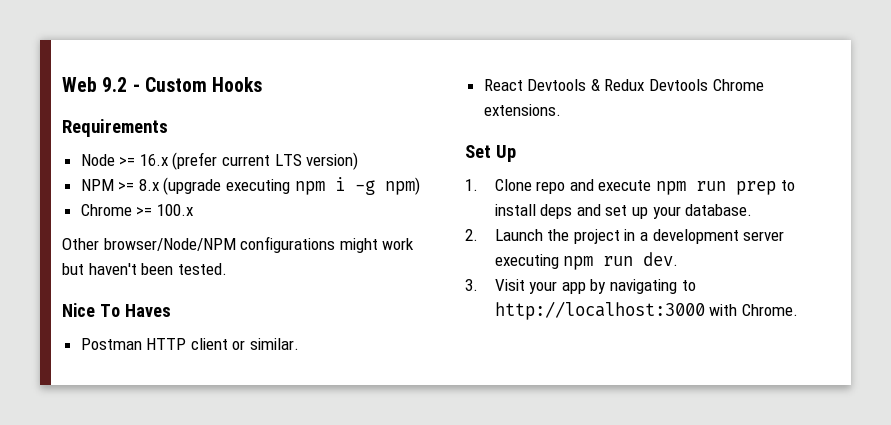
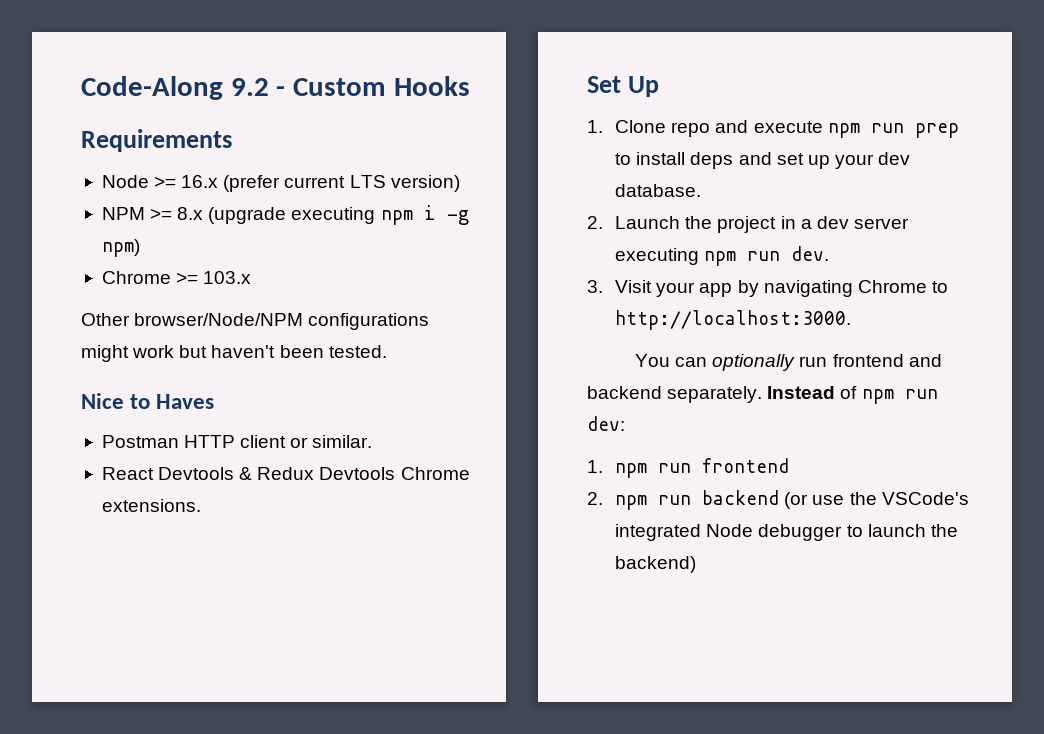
- Web 9.2 - Custom Hooks
+ Code-Along 9.2 - Custom Hooks
- Chrome >= 100.x
+ Chrome >= 103.x
- Nice To Haves
+ Nice to Haves
- 1. Clone repo and execute npm run prep to install deps and set up your database.
+ 1. Clone repo and execute npm run prep to install deps and set up your dev database.
- 2. Launch the project in a development server executing npm run dev.
+ 2. Launch the project in a dev server executing npm run dev.
- 3. Visit your app by navigating to http://localhost:3000 with Chrome.
+ 3. Visit your app by navigating Chrome to http://localhost:3000.
+ You can optionally run frontend and backend separately. Instead of npm run dev:
+ 1. npm run frontend
+ 2. npm run backend (or use the VSCode's integrated Node debugger to launch the backend)

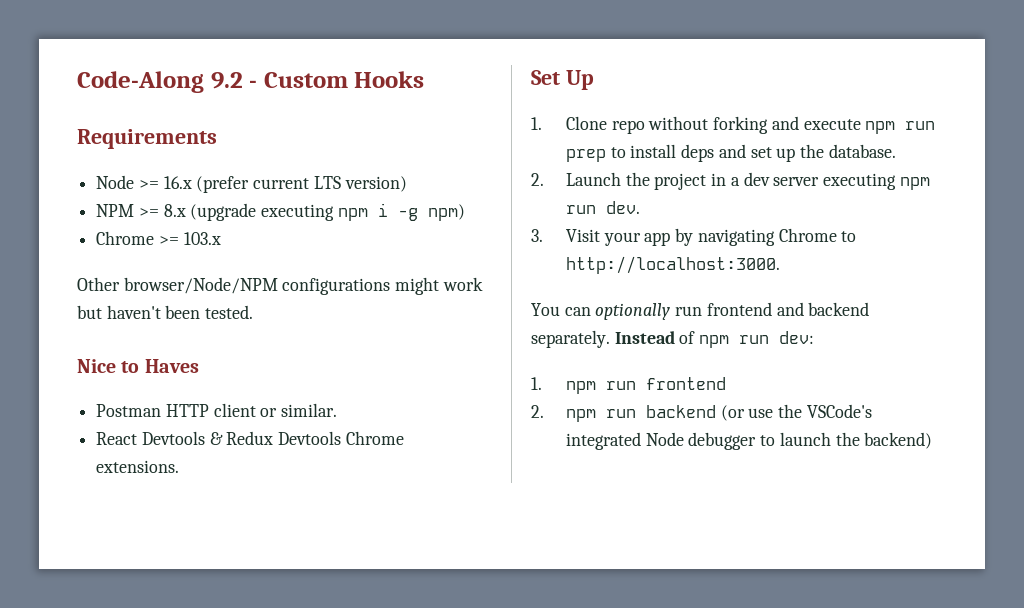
- 1. Clone repo and execute npm run prep to install deps and set up your dev database.
+ 1. Clone repo without forking and execute npm run prep to install deps and set up the database.

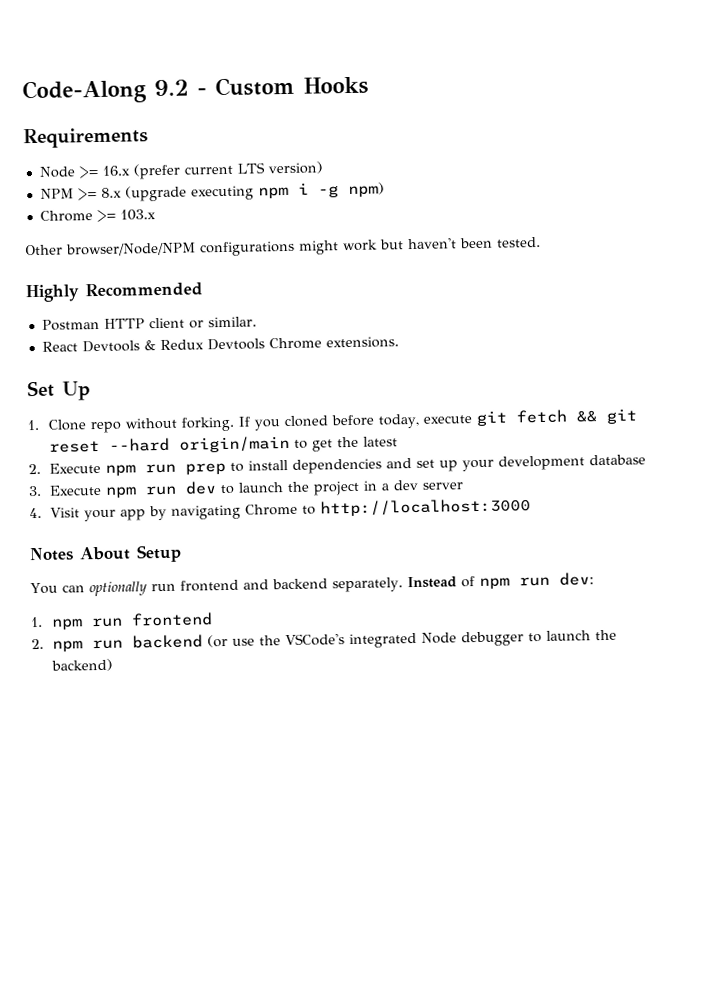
- Nice to Haves
+ Highly Recommended
- 1. Clone repo without forking and execute npm run prep to install deps and set up the database.
- 2. Launch the project in a dev server executing npm run dev.
- 3. Visit your app by navigating Chrome to http://localhost:3000.
+ 1. Clone repo without forking. If you cloned before today, execute git fetch && git reset --hard origin/main to get the latest
+ 2. Execute npm run prep to install dependencies and set up your development database
+ 3. Execute npm run dev to launch the project in a dev server
+ 4. Visit your app by navigating Chrome to http://localhost:3000
+ Notes About Setup

